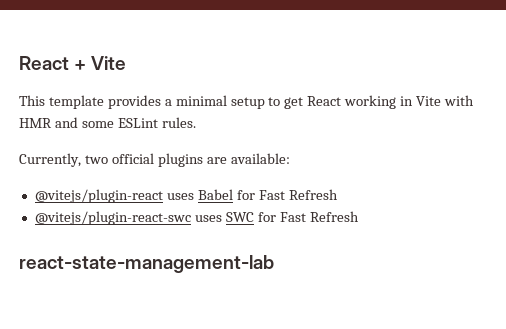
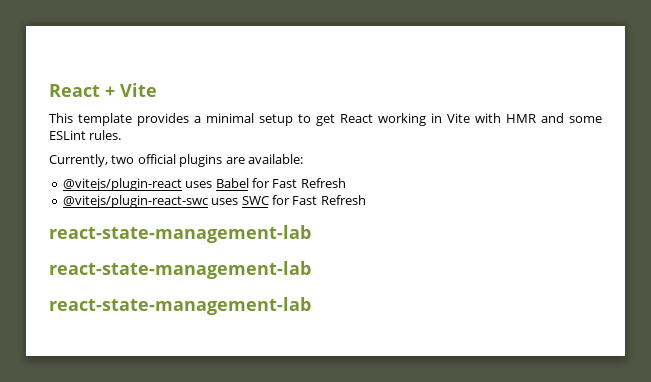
  @vitejs/plugin-react-swc uses SWC for Fast Refresh
+ react-state-management-lab
+ react-state-management-lab

